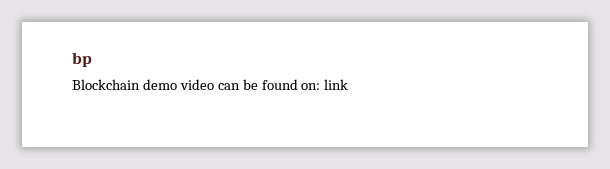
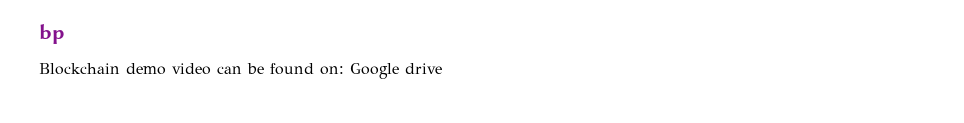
- Blockchain demo video can be found on: link
+ Blockchain demo video can be found on: Google drive

